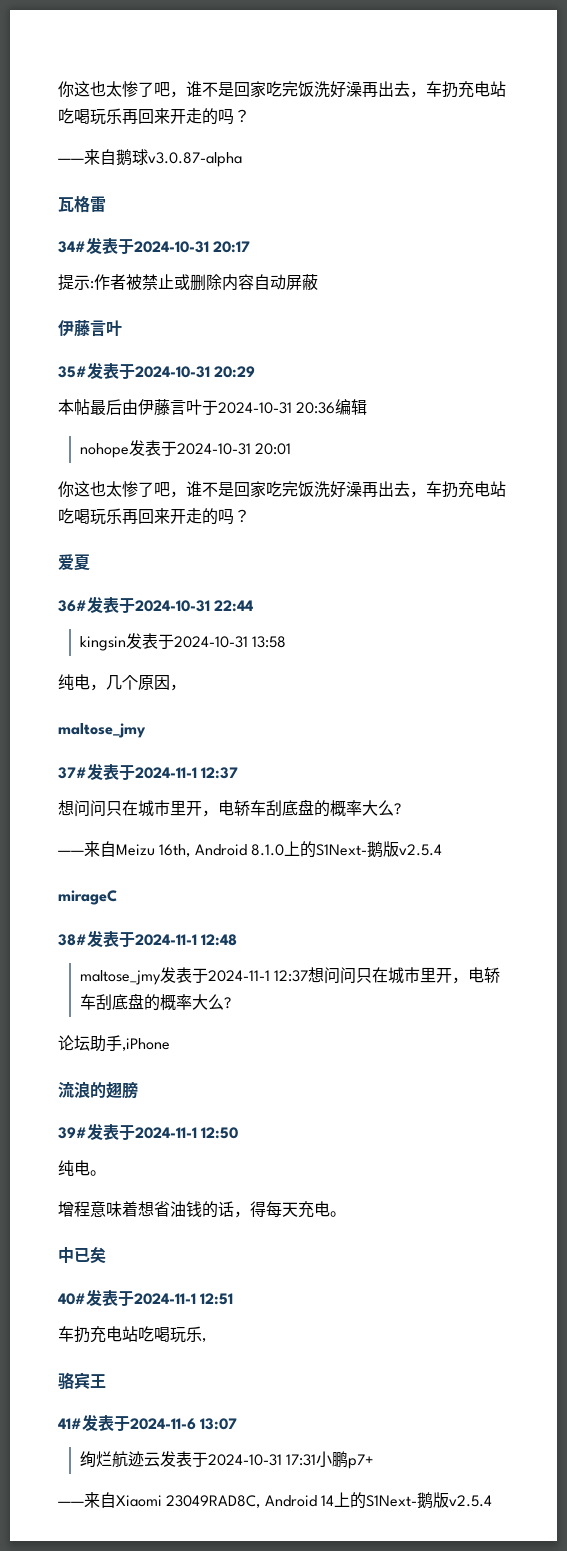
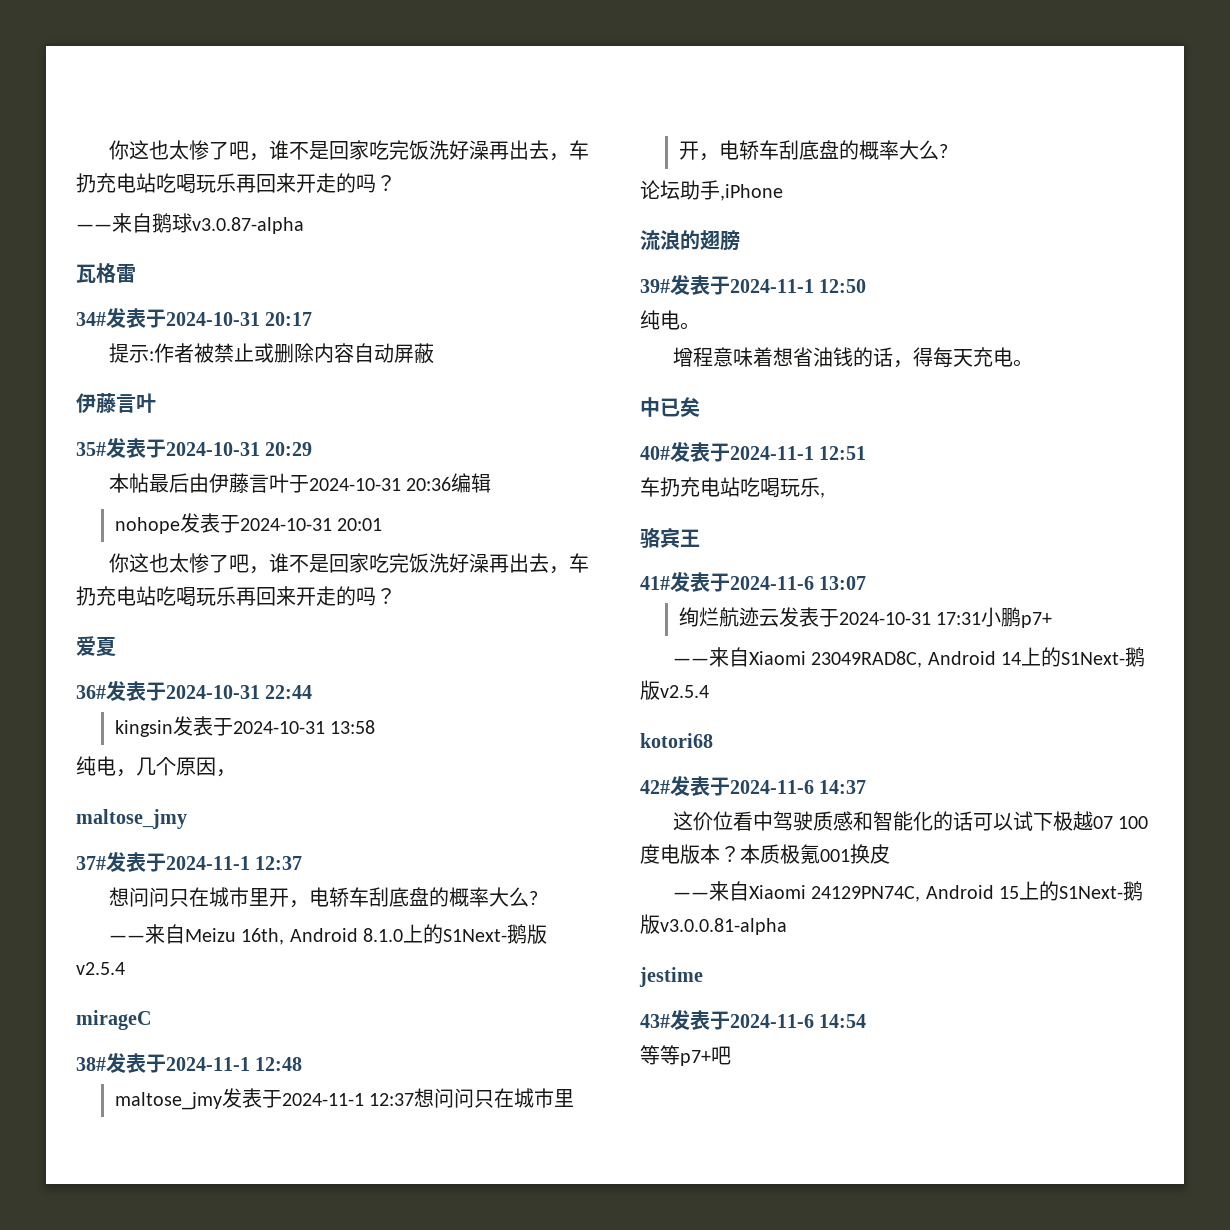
+ kotori68
+ 42#发表于2024-11-6 14:37
+ 这价位看中驾驶质感和智能化的话可以试下极越07 100度电版本？本质极氪001换皮
+ ——来自Xiaomi 24129PN74C, Android 15上的S1Next-鹅版v3.0.0.81-alpha
+ jestime
+ 43#发表于2024-11-6 14:54
+ 等等p7+吧

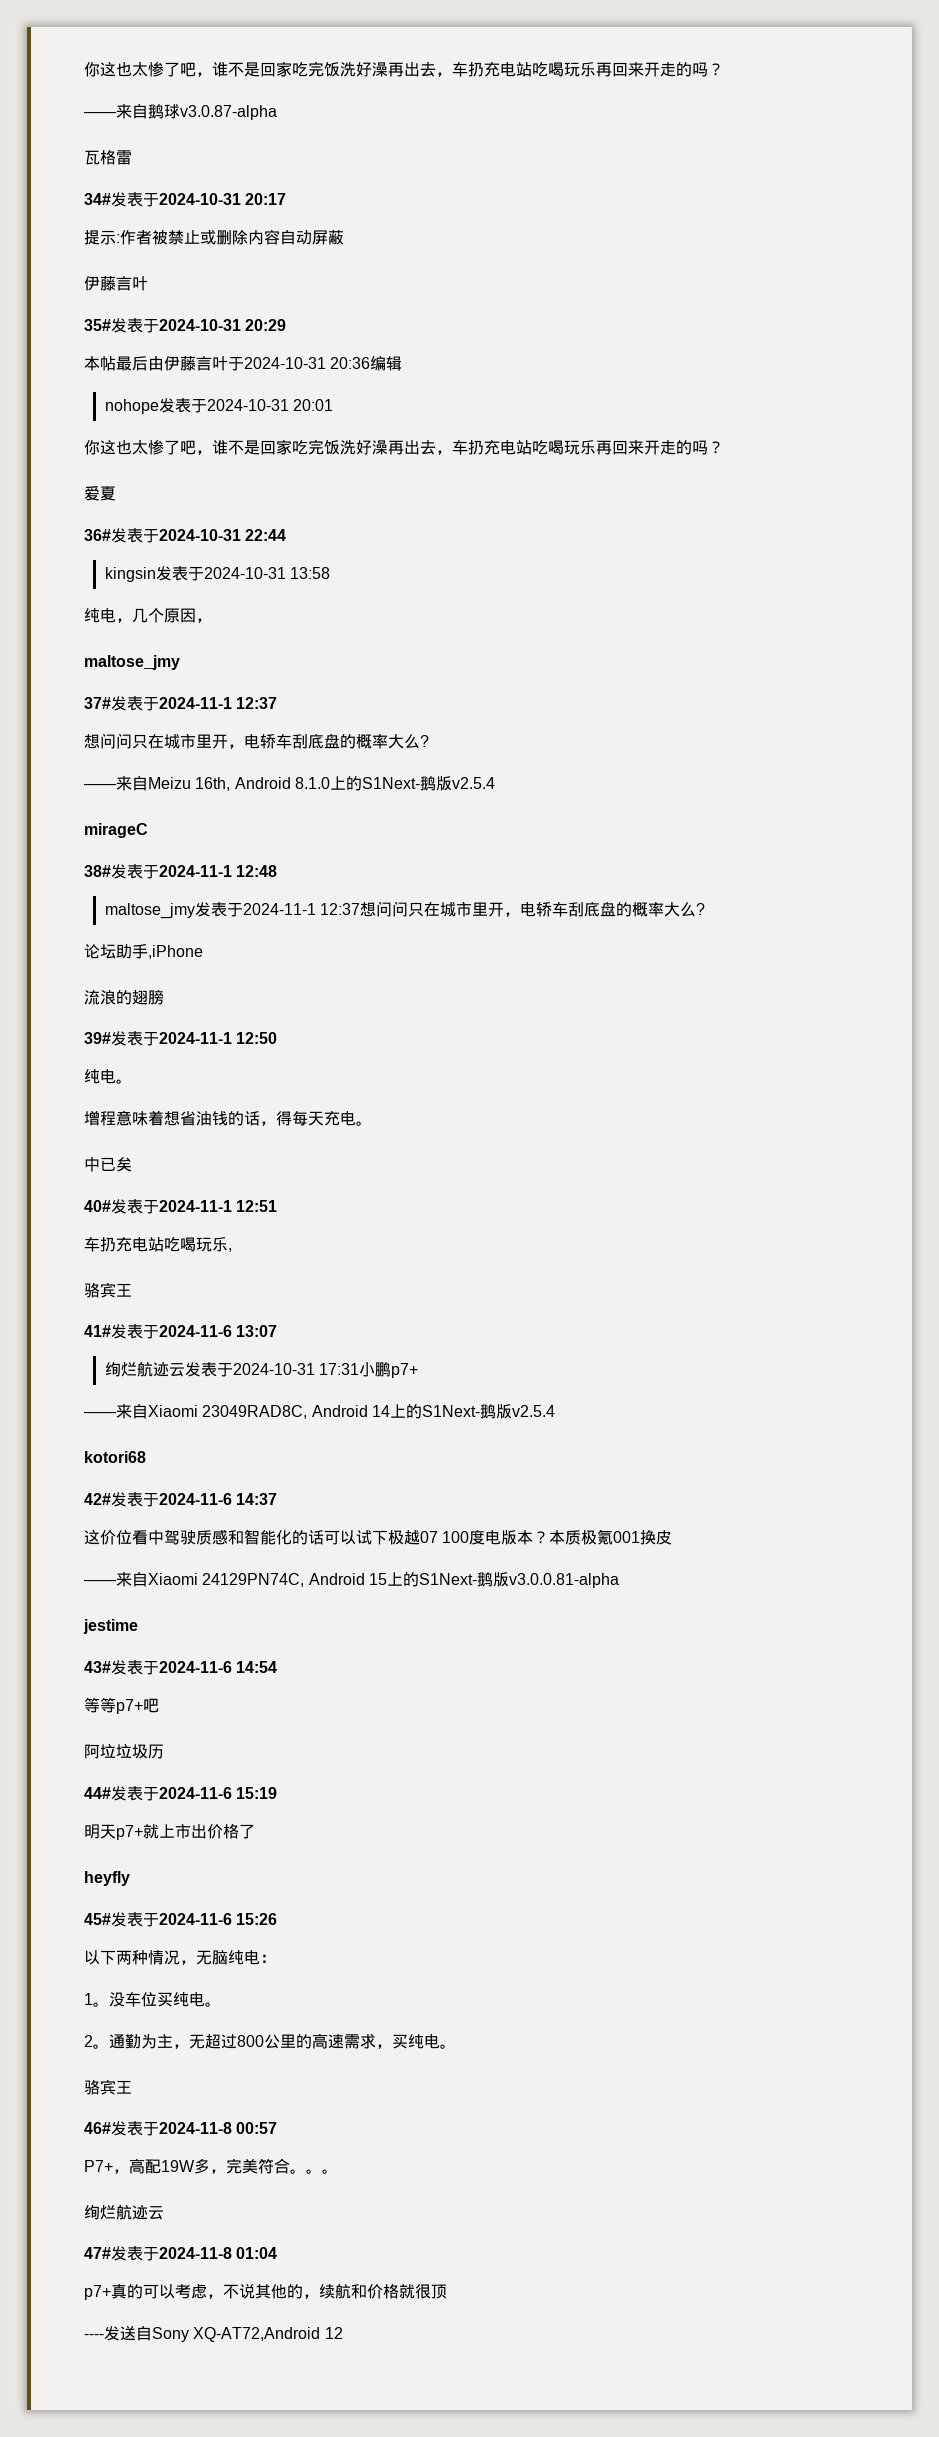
+ 阿垃垃圾历
+ 44#发表于2024-11-6 15:19
+ 明天p7+就上市出价格了
+ heyfly
+ 45#发表于2024-11-6 15:26
+ 以下两种情况，无脑纯电：
+ 1。没车位买纯电。
+ 2。通勤为主，无超过800公里的高速需求，买纯电。
+ 骆宾王
+ 46#发表于2024-11-8 00:57
+ P7+，高配19W多，完美符合。。。
+ 绚烂航迹云
+ 47#发表于2024-11-8 01:04
+ p7+真的可以考虑，不说其他的，续航和价格就很顶
+ ----发送自Sony XQ-AT72,Android 12

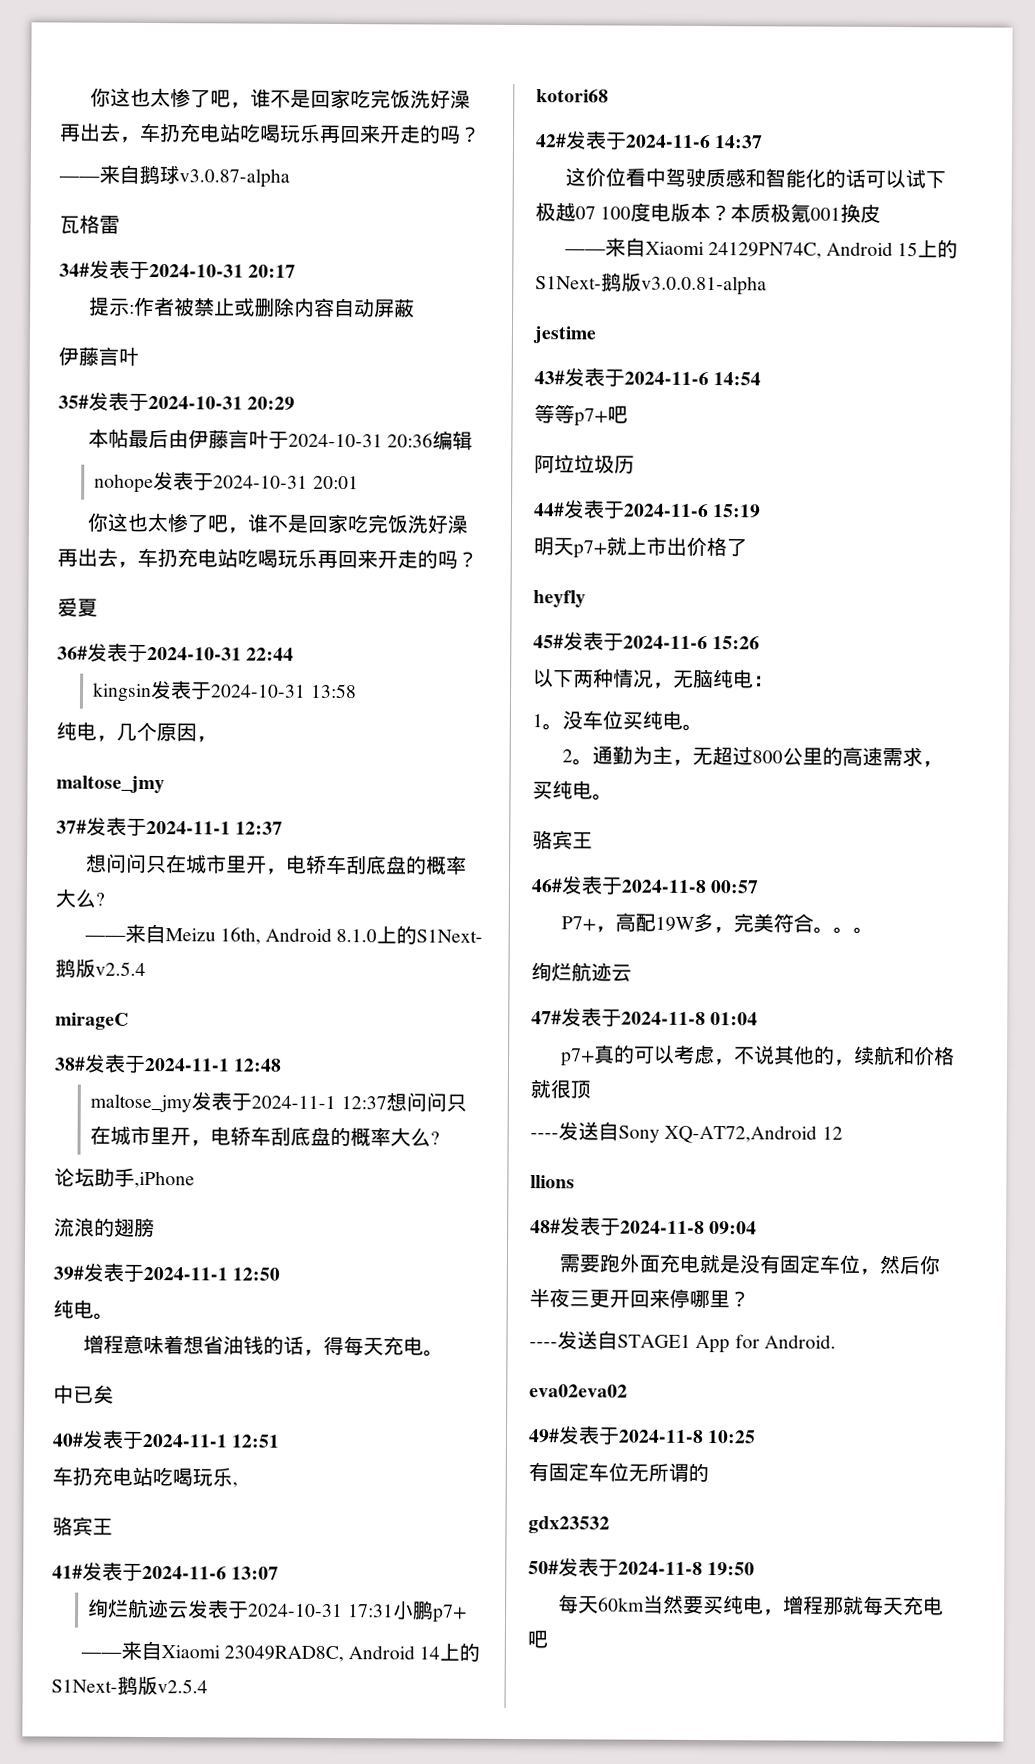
+ llions
+ 48#发表于2024-11-8 09:04
+ 需要跑外面充电就是没有固定车位，然后你半夜三更开回来停哪里？
+ ----发送自STAGE1 App for Android.
+ eva02eva02
+ 49#发表于2024-11-8 10:25
+ 有固定车位无所谓的
+ gdx23532
+ 50#发表于2024-11-8 19:50
+ 每天60km当然要买纯电，增程那就每天充电吧

